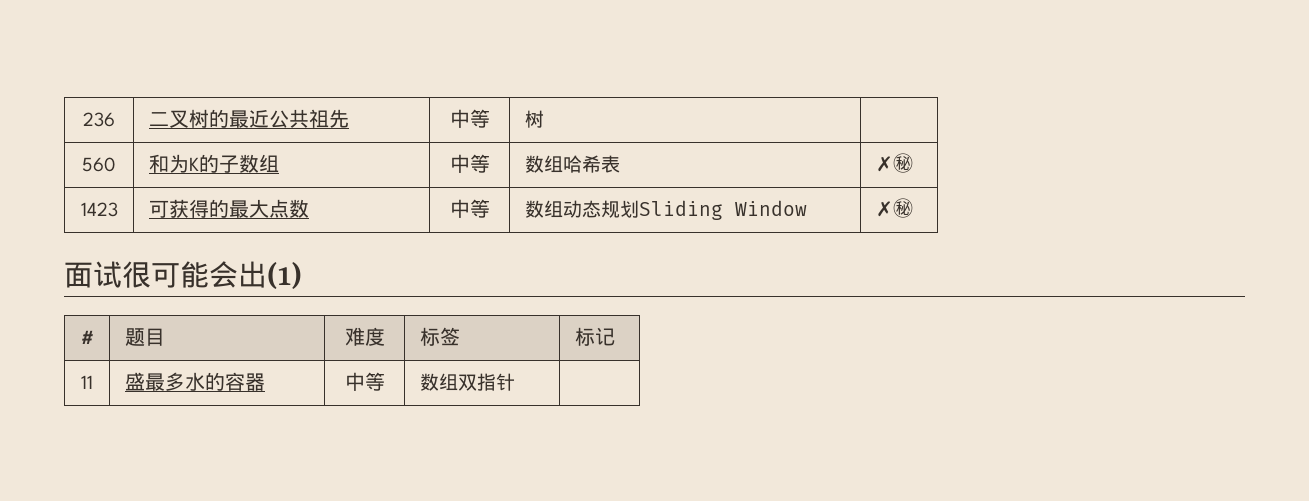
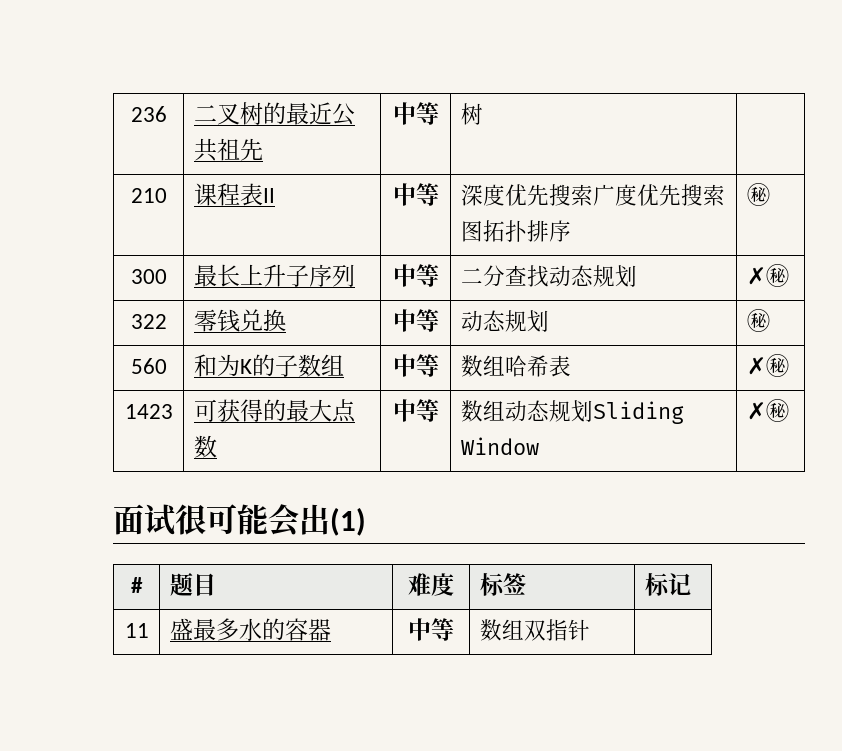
+ 210 | 课程表II | 中等 | 深度优先搜索广度优先搜索图拓扑排序 | ㊙
+ 300 | 最长上升子序列 | 中等 | 二分查找动态规划 | ✗㊙
+ 322 | 零钱兑换 | 中等 | 动态规划 | ㊙

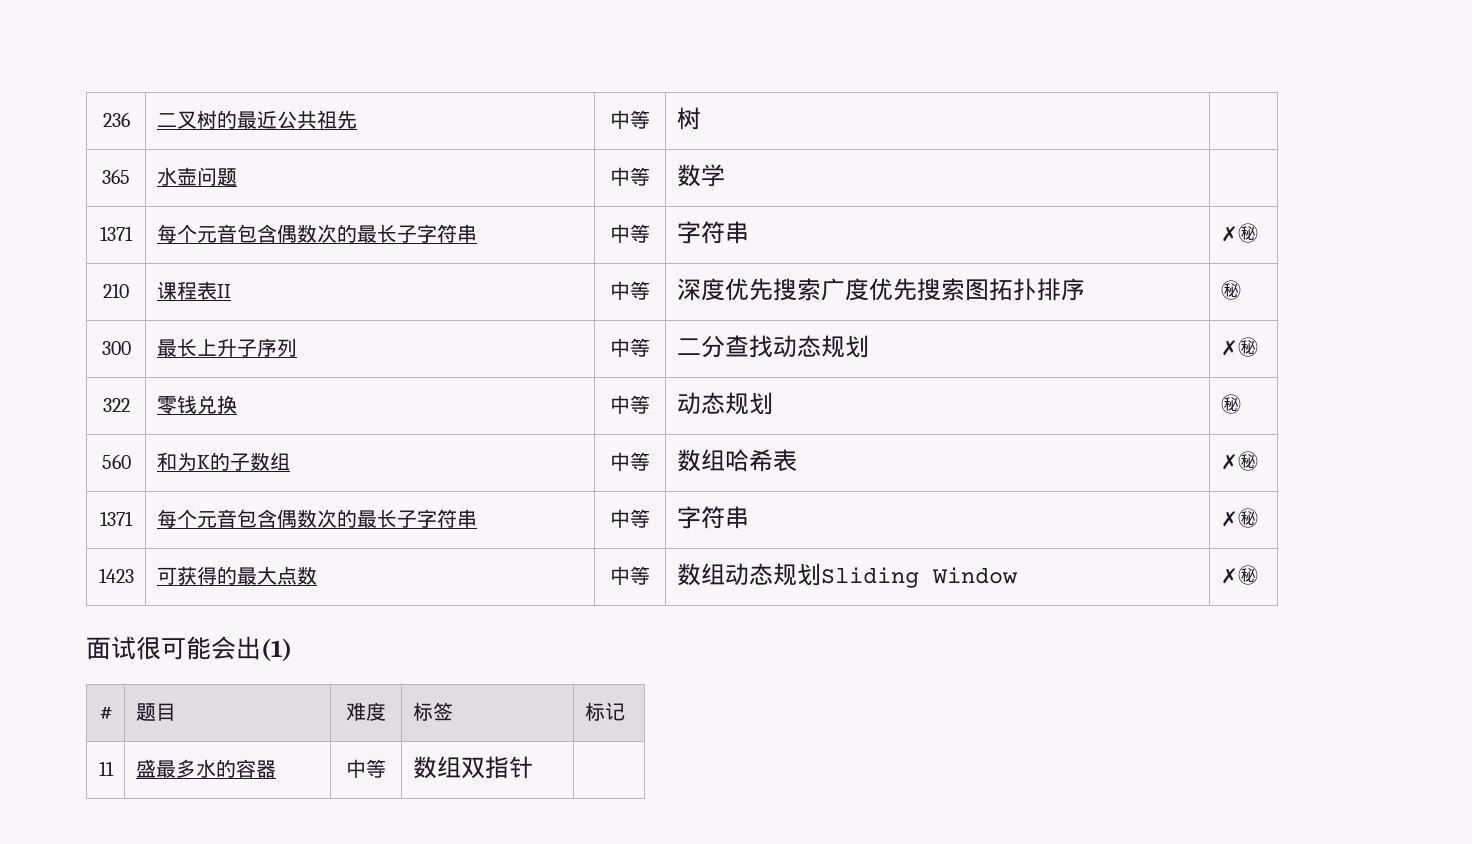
+ 365 | 水壶问题 | 中等 | 数学 |
+ 1371 | 每个元音包含偶数次的最长子字符串 | 中等 | 字符串 | ✗㊙
  560 | 和为K的子数组 | 中等 | 数组哈希表 | ✗㊙
+ 1371 | 每个元音包含偶数次的最长子字符串 | 中等 | 字符串 | ✗㊙

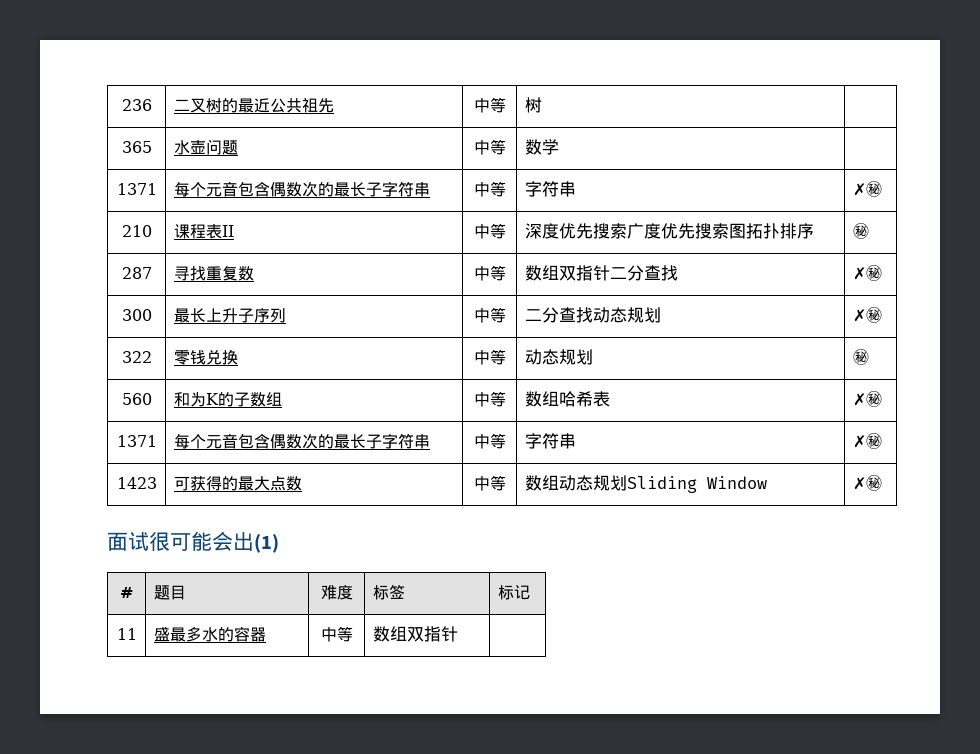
+ 287 | 寻找重复数 | 中等 | 数组双指针二分查找 | ✗㊙

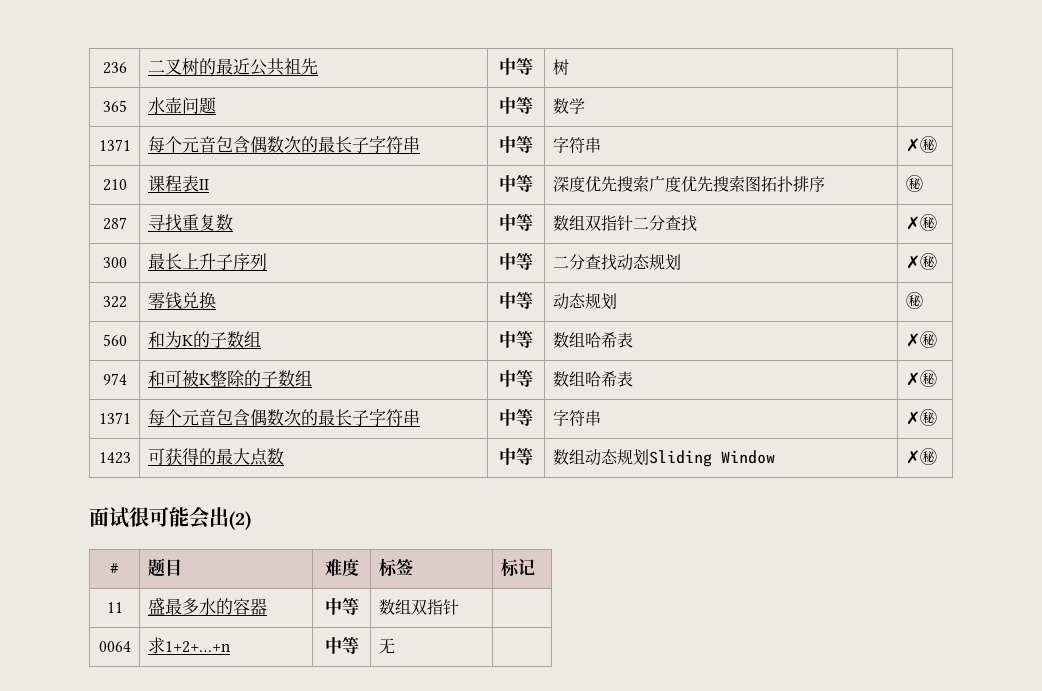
+ 974 | 和可被K整除的子数组 | 中等 | 数组哈希表 | ✗㊙
- 面试很可能会出(1)
+ 面试很可能会出(2)
+ 0064 | 求1+2+…+n | 中等 | 无 |

